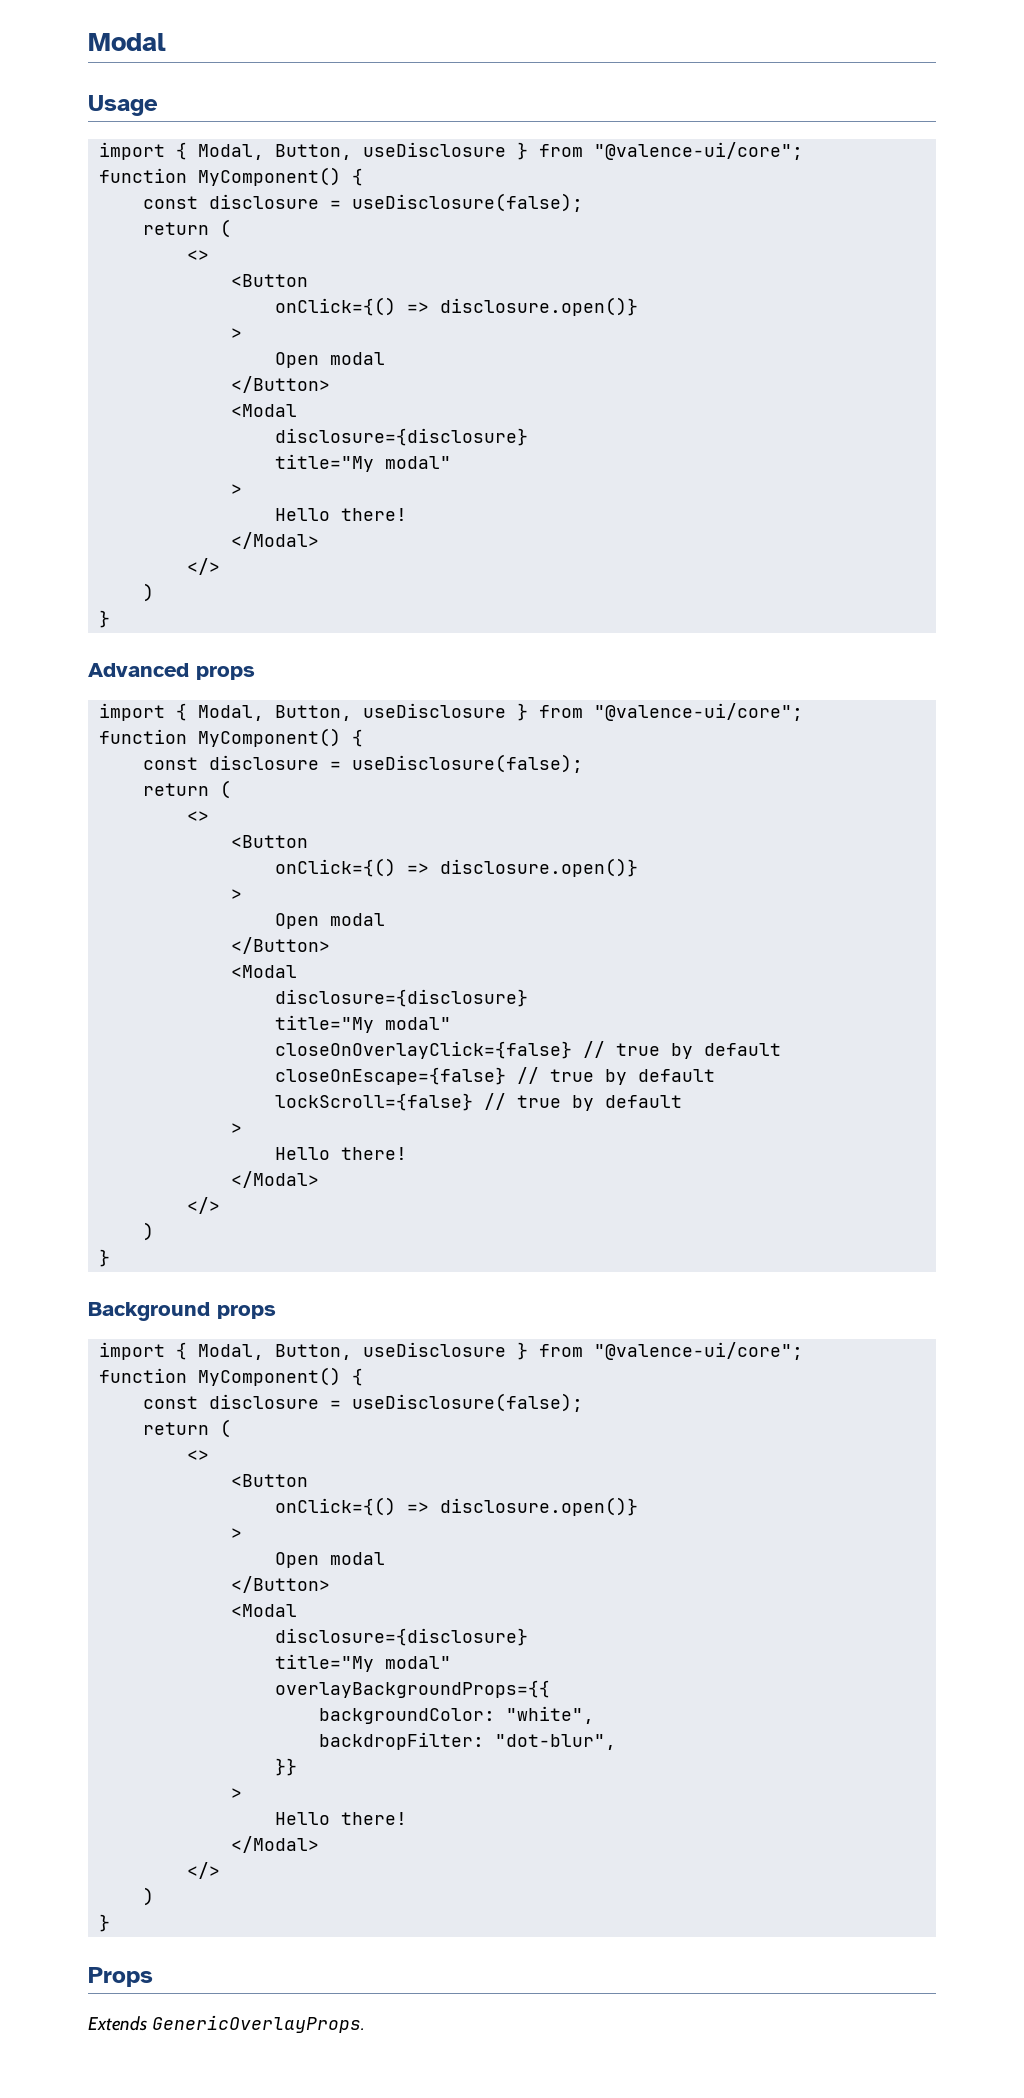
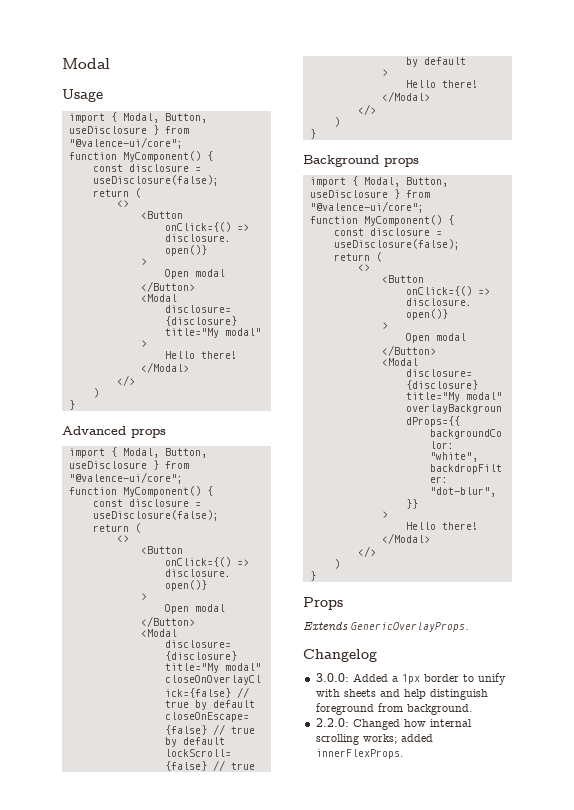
+ Changelog
+ 3.0.0: Added a 1px border to unify with sheets and help distinguish foreground from background.
+ 2.2.0: Changed how internal scrolling works; added innerFlexProps.

